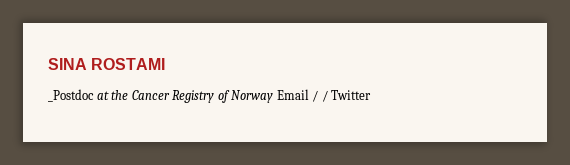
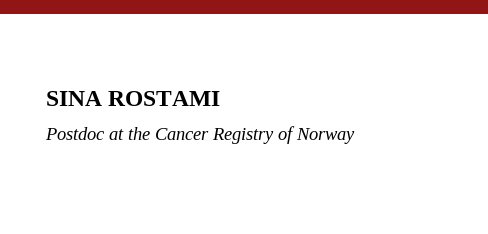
- _Postdoc at the Cancer Registry of Norway Email / / Twitter
+ Postdoc at the Cancer Registry of Norway

